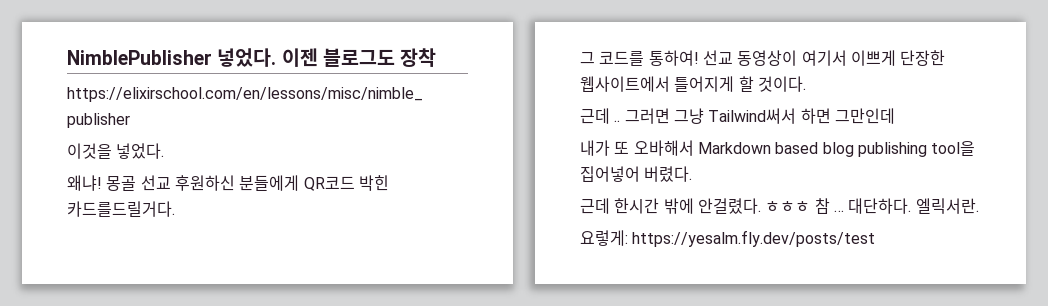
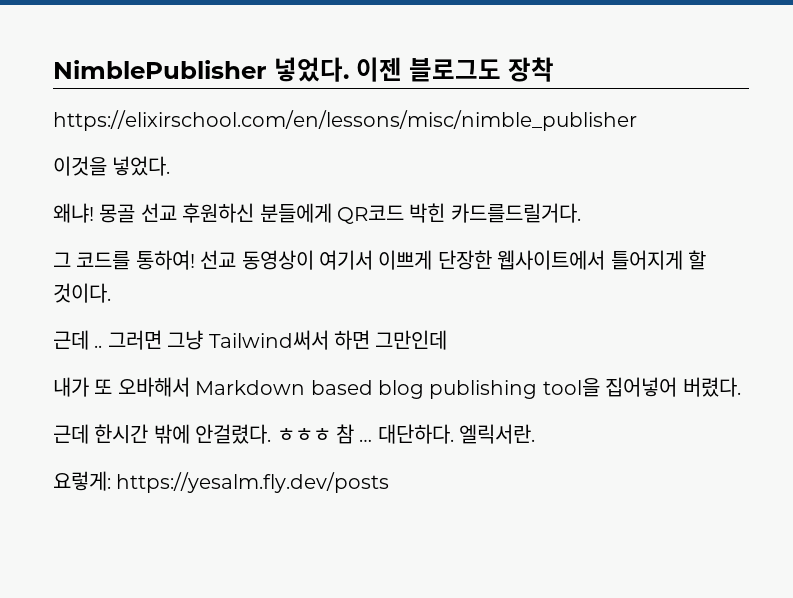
- 요렇게: https://yesalm.fly.dev/posts/test
+ 요렇게: https://yesalm.fly.dev/posts

